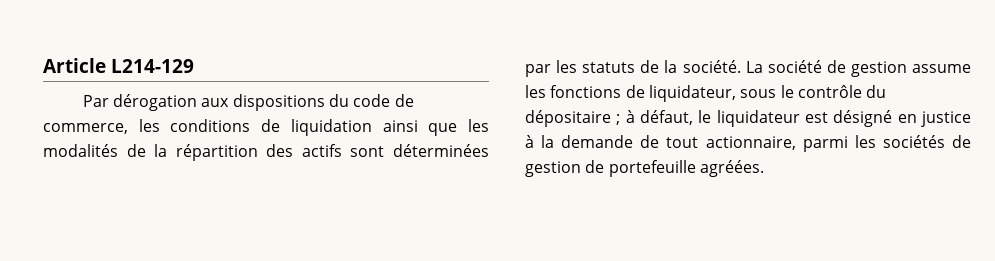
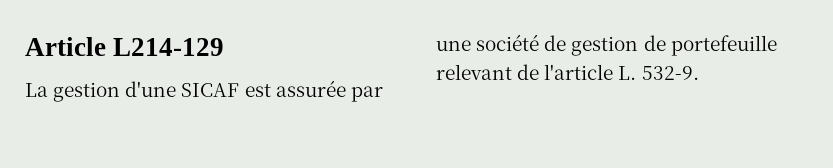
- Par dérogation aux dispositions du code de commerce, les conditions de liquidation ainsi que les modalités de la répartition des actifs sont déterminées par les statuts de la société. La société de gestion assume les fonctions de liquidateur, sous le contrôle du dépositaire ; à défaut, le liquidateur est désigné en justice à la demande de tout actionnaire, parmi les sociétés de gestion de portefeuille agréées.
+ La gestion d'une SICAF est assurée par une société de gestion de portefeuille relevant de l'article L. 532-9.

